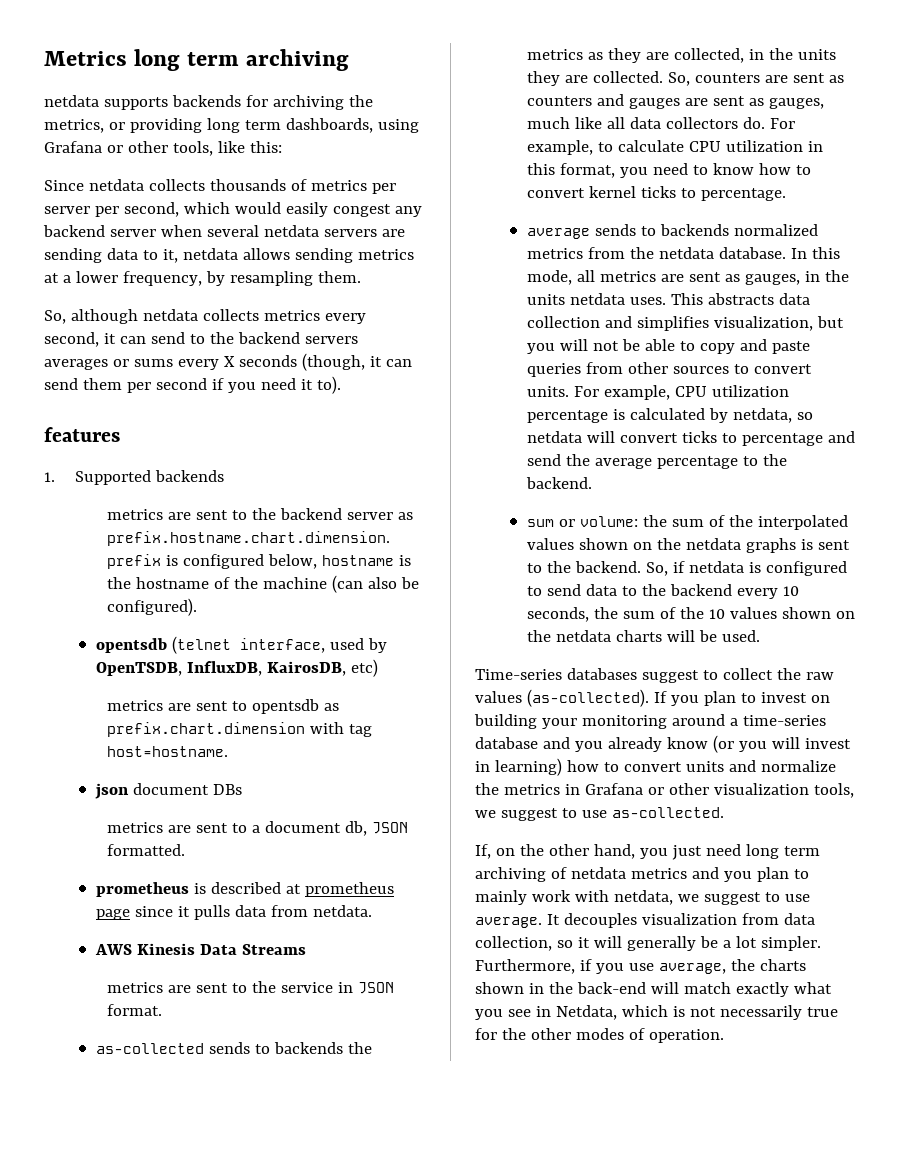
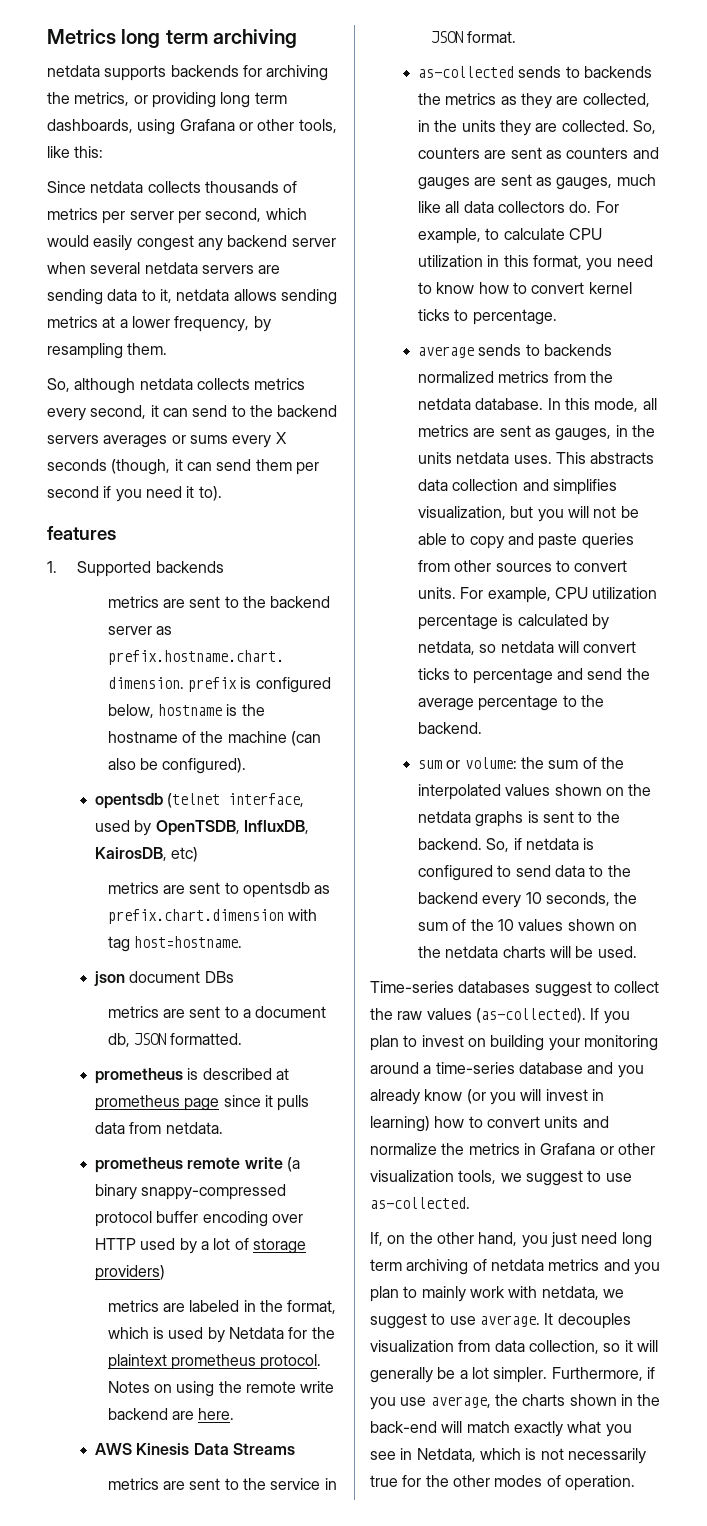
+ prometheus remote write (a binary snappy-compressed protocol buffer encoding over HTTP used by a lot of storage providers)
+ metrics are labeled in the format, which is used by Netdata for the plaintext prometheus protocol. Notes on using the remote write backend are here.

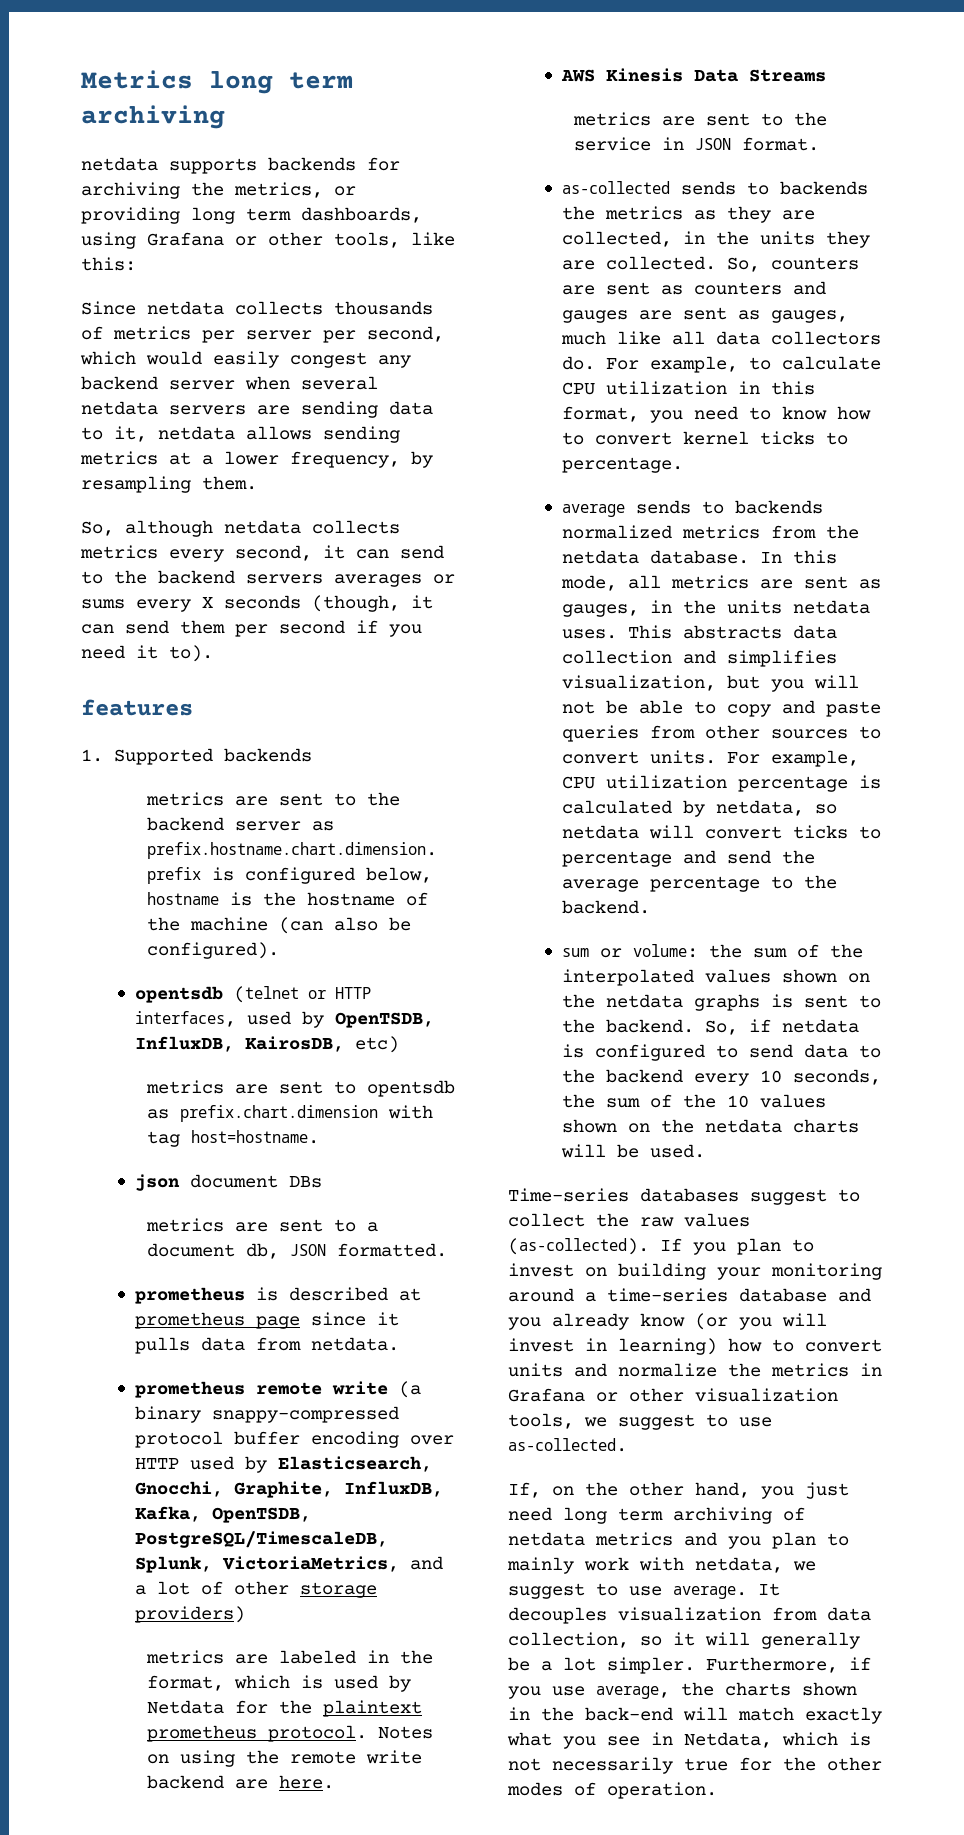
- opentsdb (telnet interface, used by OpenTSDB, InfluxDB, KairosDB, etc)
+ opentsdb (telnet or HTTP interfaces, used by OpenTSDB, InfluxDB, KairosDB, etc)
- prometheus remote write (a binary snappy-compressed protocol buffer encoding over HTTP used by a lot of storage providers)
+ prometheus remote write (a binary snappy-compressed protocol buffer encoding over HTTP used by Elasticsearch, Gnocchi, Graphite, InfluxDB, Kafka, OpenTSDB, PostgreSQL/TimescaleDB, Splunk, VictoriaMetrics, and a lot of other storage providers)

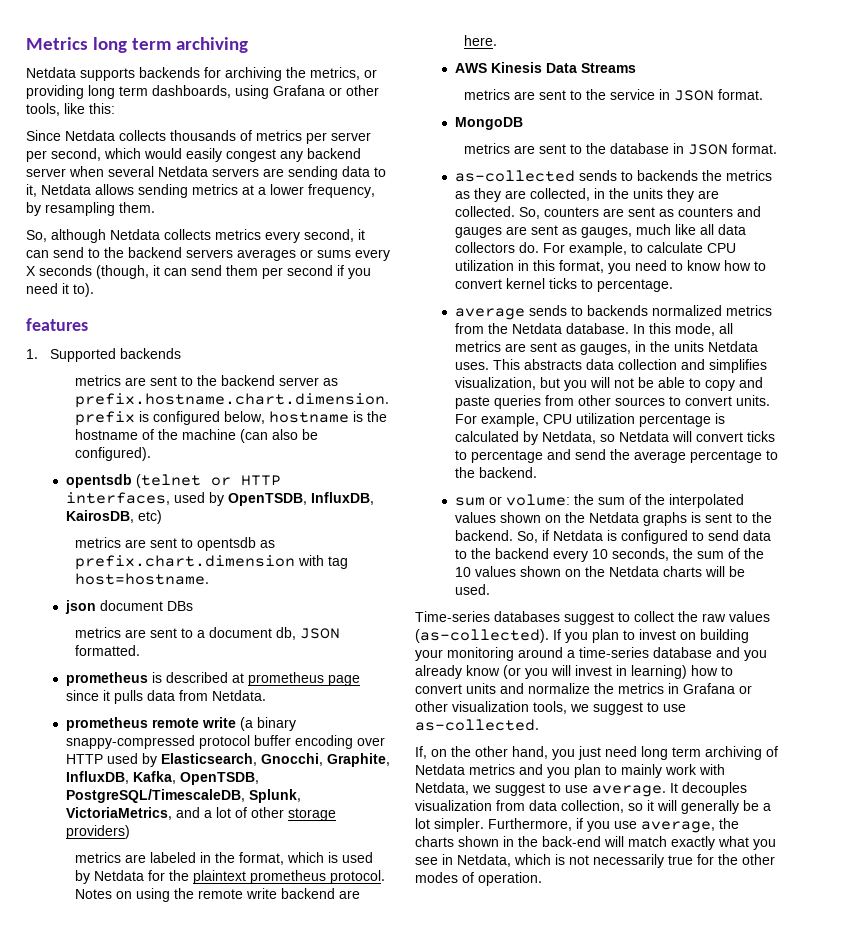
- netdata supports backends for archiving the metrics, or providing long term dashboards, using Grafana or other tools, like this:
+ Netdata supports backends for archiving the metrics, or providing long term dashboards, using Grafana or other tools, like this:
- Since netdata collects thousands of metrics per server per second, which would easily congest any backend server when several netdata servers are sending data to it, netdata allows sending metrics at a lower frequency, by resampling them.
+ Since Netdata collects thousands of metrics per server per second, which would easily congest any backend server when several Netdata servers are sending data to it, Netdata allows sending metrics at a lower frequency, by resampling them.
- So, although netdata collects metrics every second, it can send to the backend servers averages or sums every X seconds (though, it can send them per second if you need it to).
+ So, although Netdata collects metrics every second, it can send to the backend servers averages or sums every X seconds (though, it can send them per second if you need it to).
- prometheus is described at prometheus page since it pulls data from netdata.
+ prometheus is described at prometheus page since it pulls data from Netdata.
+ MongoDB
+ metrics are sent to the database in JSON format.
- average sends to backends normalized metrics from the netdata database.
+ average sends to backends normalized metrics from the Netdata database.
- In this mode, all metrics are sent as gauges, in the units netdata uses.
+ In this mode, all metrics are sent as gauges, in the units Netdata uses.
- For example, CPU utilization percentage is calculated by netdata, so netdata will convert ticks to percentage and send the average percentage to the backend.
+ For example, CPU utilization percentage is calculated by Netdata, so Netdata will convert ticks to percentage and send the average percentage to the backend.
- sum or volume: the sum of the interpolated values shown on the netdata graphs is sent to the backend.
+ sum or volume: the sum of the interpolated values shown on the Netdata graphs is sent to the backend.
- So, if netdata is configured to send data to the backend every 10 seconds, the sum of the 10 values shown on the netdata charts will be used.
+ So, if Netdata is configured to send data to the backend every 10 seconds, the sum of the 10 values shown on the Netdata charts will be used.
- If, on the other hand, you just need long term archiving of netdata metrics and you plan to mainly work with netdata, we suggest to use average.
+ If, on the other hand, you just need long term archiving of Netdata metrics and you plan to mainly work with Netdata, we suggest to use average.

